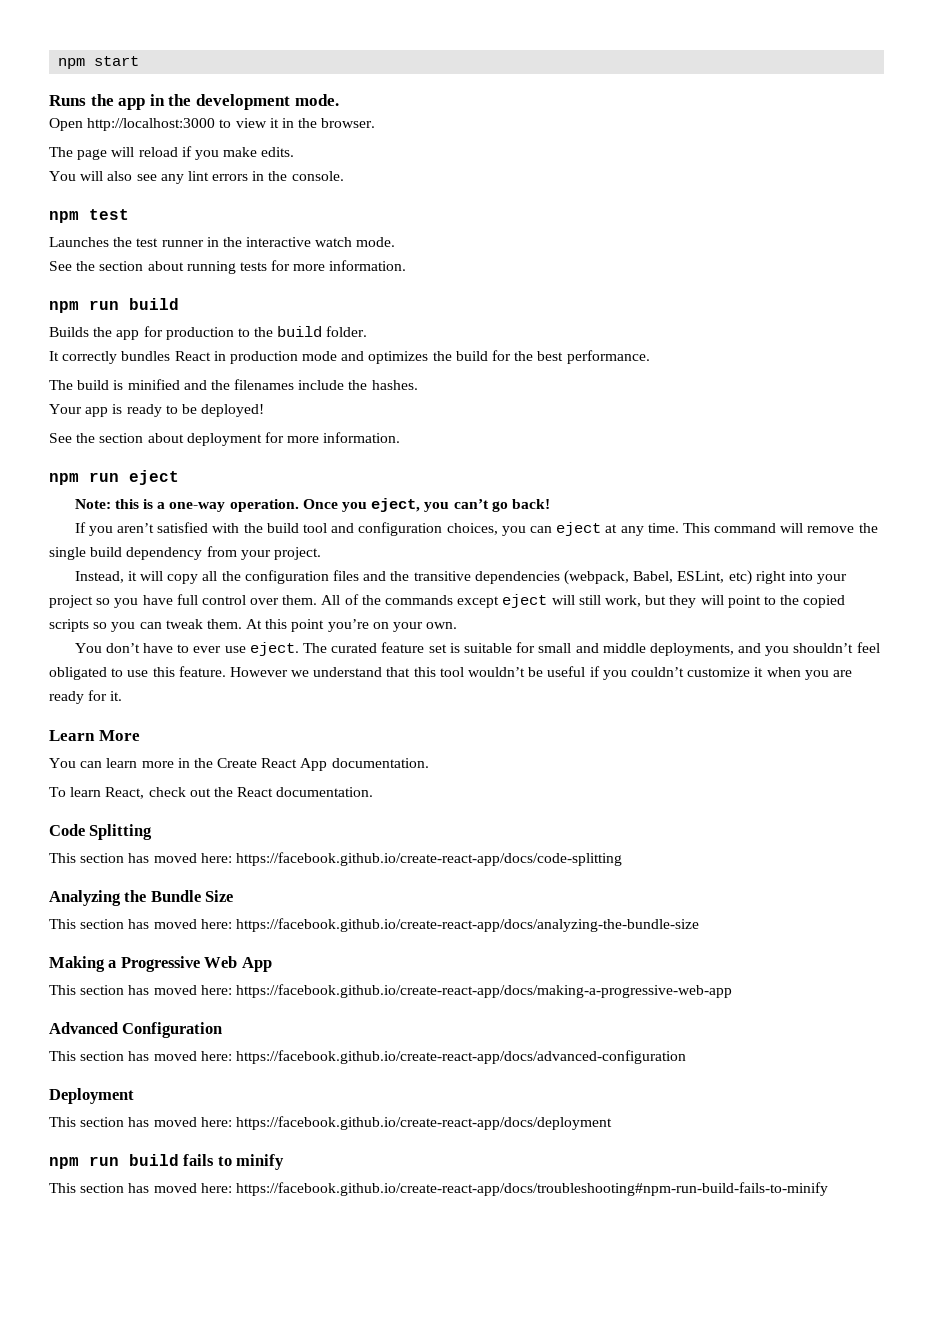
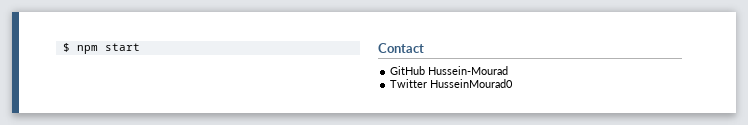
- npm start
+ $ npm start
- Runs the app in the development mode.
- Open http://localhost:3000 to view it in the browser.
- The page will reload if you make edits.
- You will also see any lint errors in the console.
- npm test
- Launches the test runner in the interactive watch mode.
- See the section about running tests for more information.
- npm run build
- Builds the app for production to the build folder.
- It correctly bundles React in production mode and optimizes the build for the best performance.
- The build is minified and the filenames include the hashes.
- Your app is ready to be deployed!
- See the section about deployment for more information.
- npm run eject
- Note: this is a one-way operation. Once you eject, you can’t go back!
- If you aren’t satisfied with the build tool and configuration choices, you can eject at any time. This command will remove the single build dependency from your project.
- Instead, it will copy all the configuration files and the transitive dependencies (webpack, Babel, ESLint, etc) right into your project so you have full control over them. All of the commands except eject will still work, but they will point to the copied scripts so you can tweak them. At this point you’re on your own.
- You don’t have to ever use eject. The curated feature set is suitable for small and middle deployments, and you shouldn’t feel obligated to use this feature. However we understand that this tool wouldn’t be useful if you couldn’t customize it when you are ready for it.
- Learn More
- You can learn more in the Create React App documentation.
- To learn React, check out the React documentation.
- Code Splitting
- This section has moved here: https://facebook.github.io/create-react-app/docs/code-splitting
- Analyzing the Bundle Size
- This section has moved here: https://facebook.github.io/create-react-app/docs/analyzing-the-bundle-size
- Making a Progressive Web App
- This section has moved here: https://facebook.github.io/create-react-app/docs/making-a-progressive-web-app
- Advanced Configuration
- This section has moved here: https://facebook.github.io/create-react-app/docs/advanced-configuration
- Deployment
- This section has moved here: https://facebook.github.io/create-react-app/docs/deployment
- npm run build fails to minify
- This section has moved here: https://facebook.github.io/create-react-app/docs/troubleshooting#npm-run-build-fails-to-minify
+ Contact
+ GitHub Hussein-Mourad
+ Twitter HusseinMourad0

